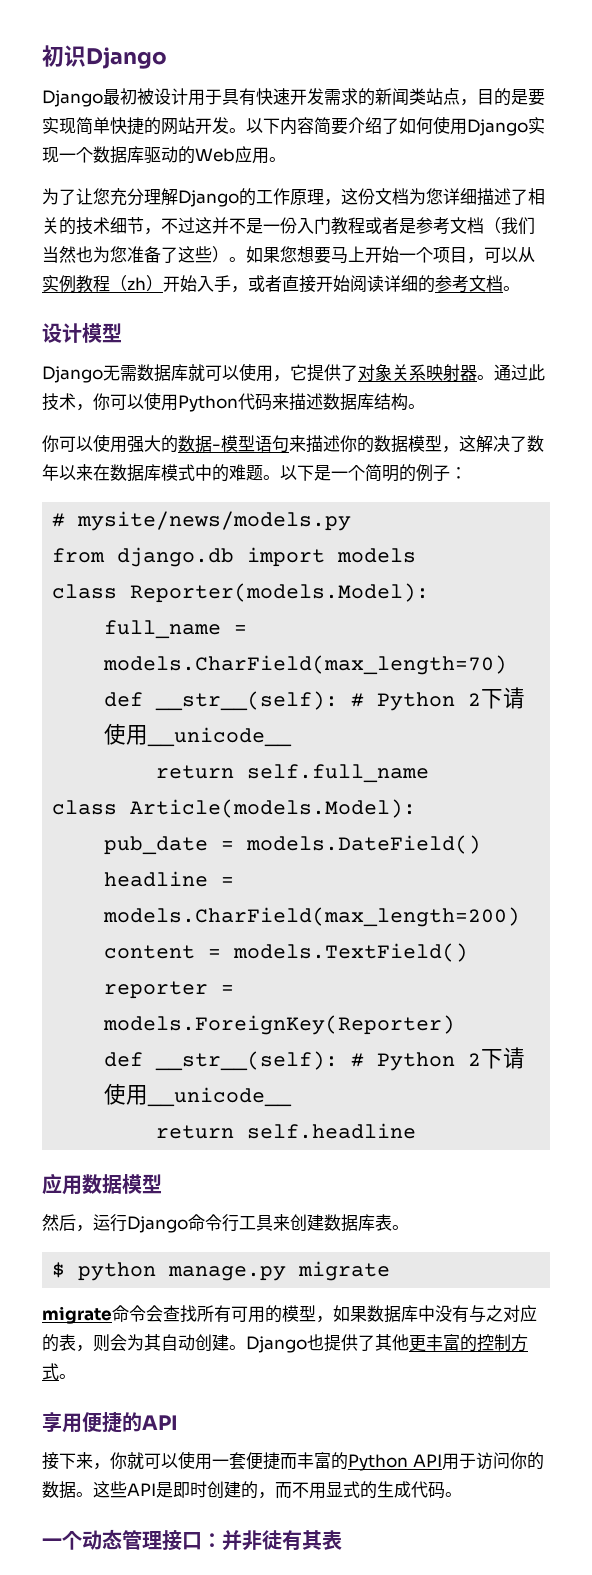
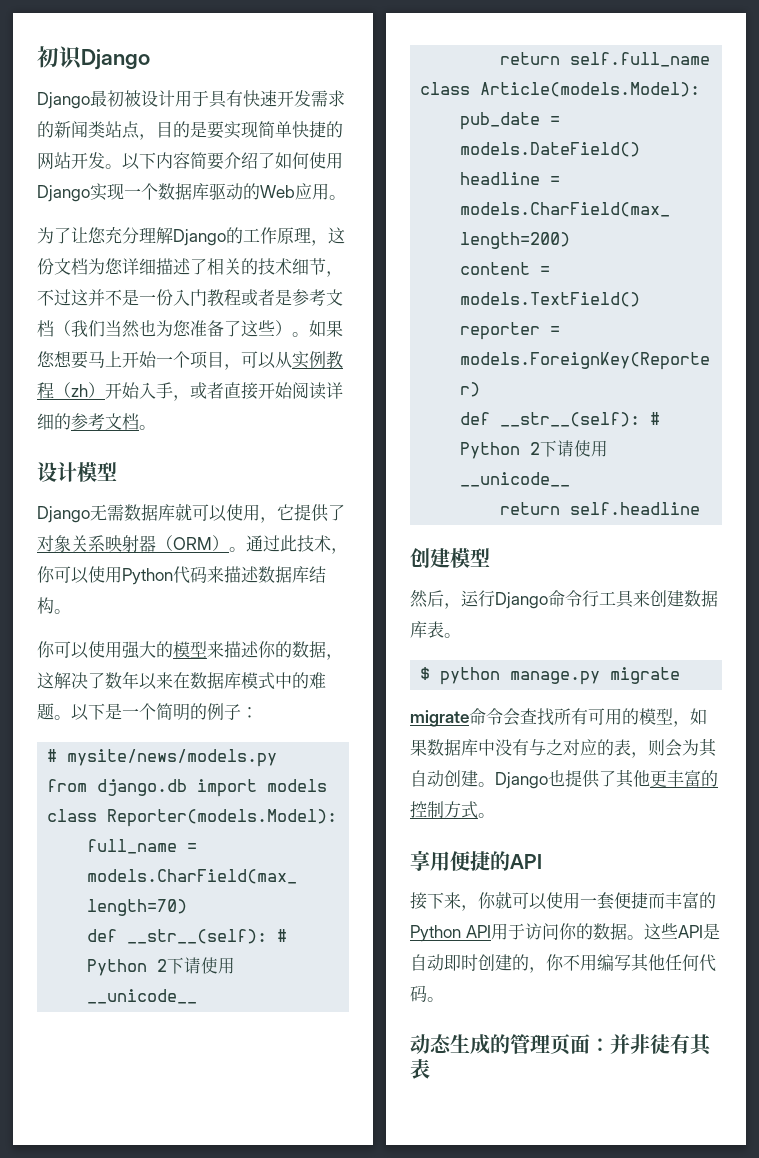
- Django无需数据库就可以使用，它提供了对象关系映射器。
+ Django无需数据库就可以使用，它提供了对象关系映射器（ORM）。
- 你可以使用强大的数据-模型语句来描述你的数据模型，这解决了数年以来在数据库模式中的难题。
+ 你可以使用强大的模型来描述你的数据，这解决了数年以来在数据库模式中的难题。
- 应用数据模型
+ 创建模型
- 这些API是即时创建的，而不用显式的生成代码。
- 一个动态管理接口：并非徒有其表
+ 这些API是自动即时创建的，你不用编写其他任何代码。
+ 动态生成的管理页面：并非徒有其表

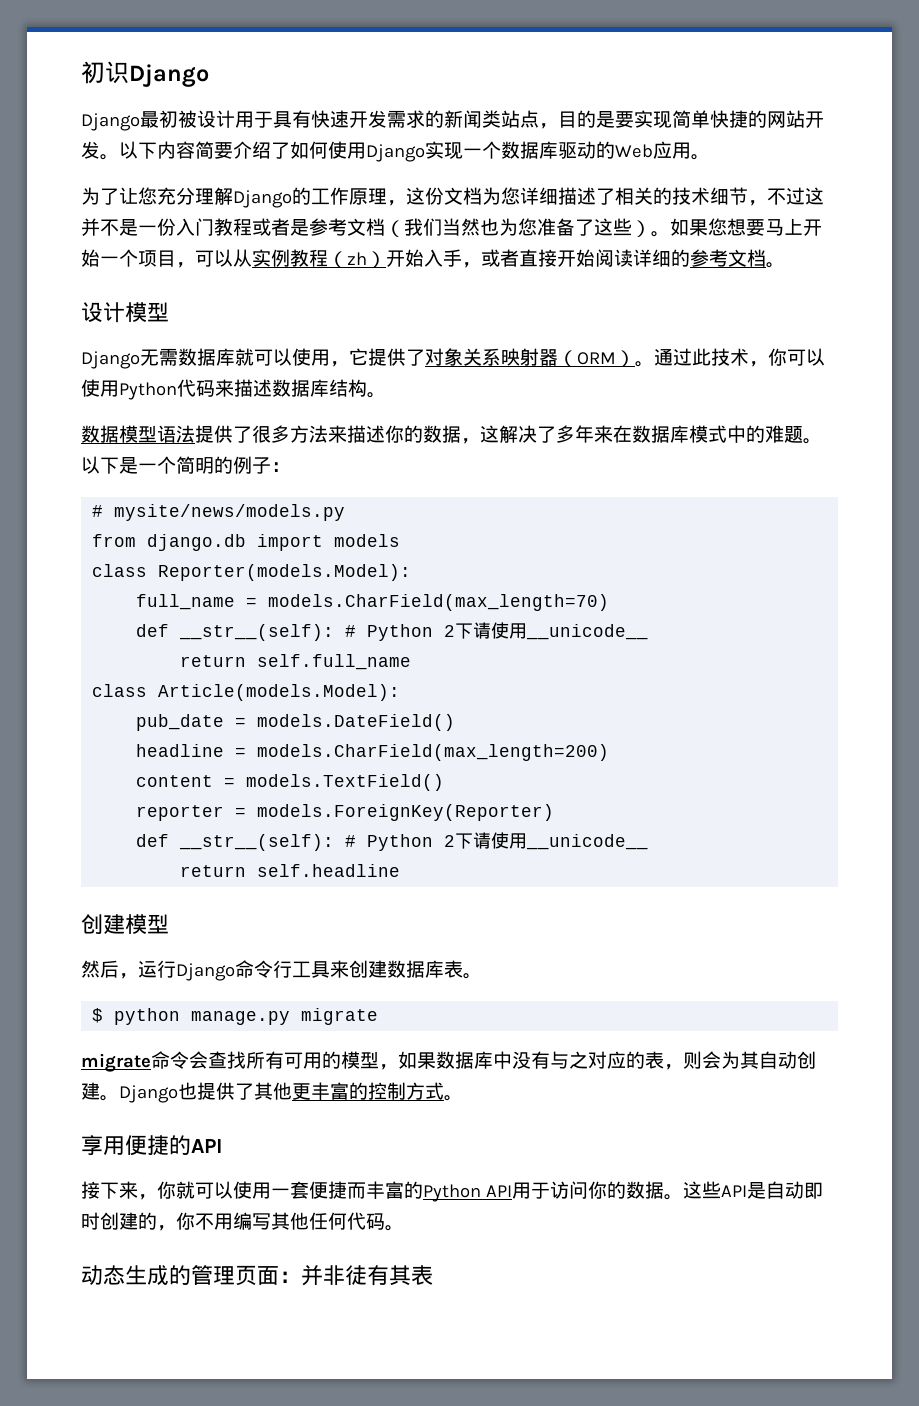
- 你可以使用强大的模型来描述你的数据，这解决了数年以来在数据库模式中的难题。
+ 数据模型语法提供了很多方法来描述你的数据，这解决了多年来在数据库模式中的难题。

